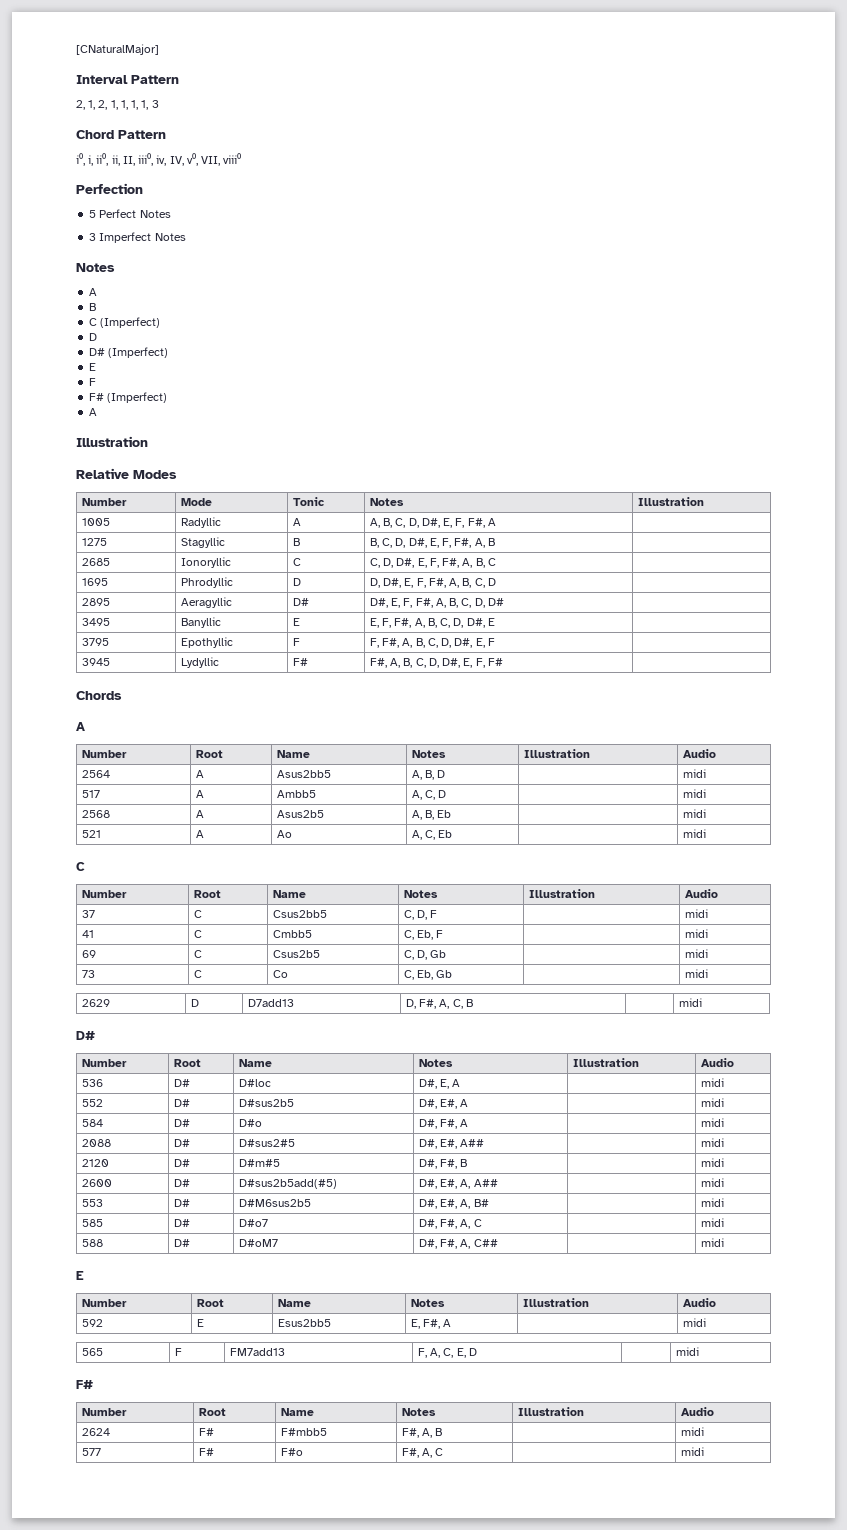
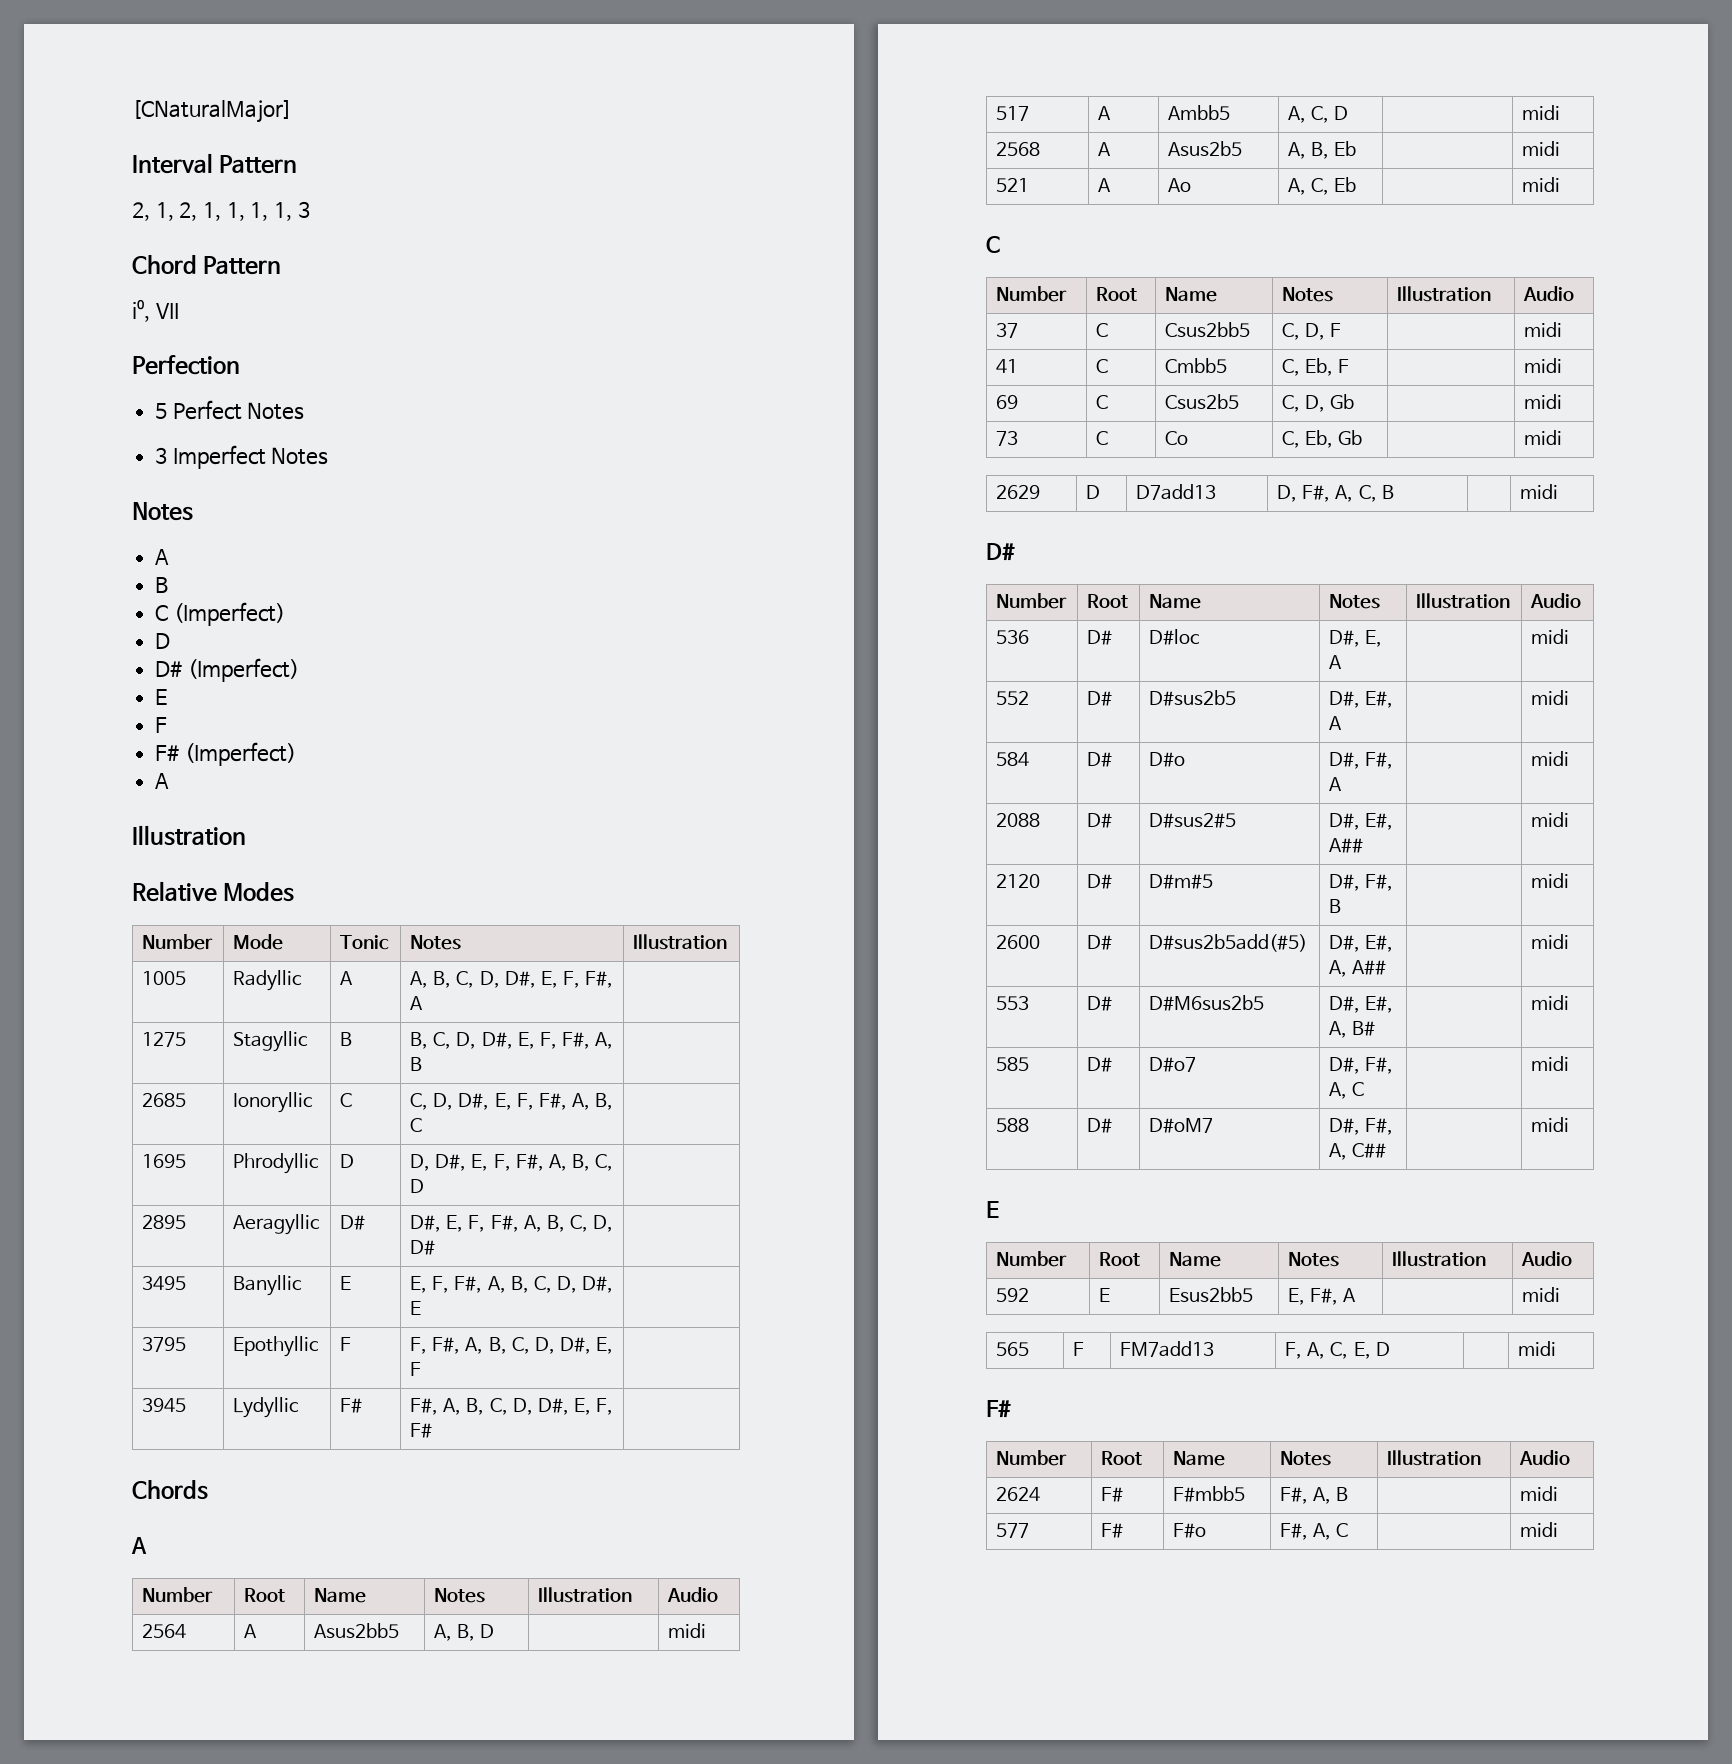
- i⁰, i, ii⁰, ii, II, iii⁰, iv, IV, v⁰, VII, viii⁰
+ i⁰, VII

